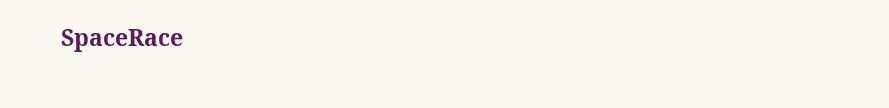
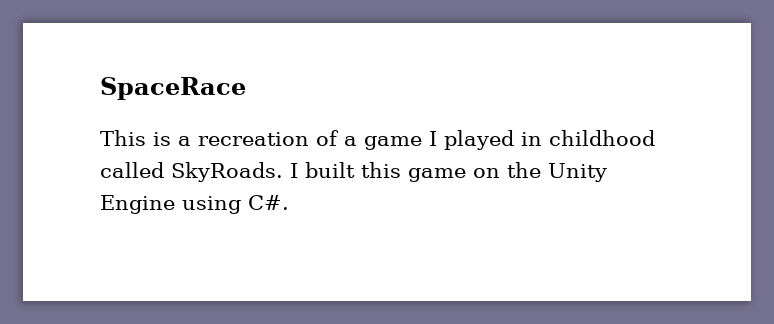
+ This is a recreation of a game I played in childhood called SkyRoads. I built this game on the Unity Engine using C#.

